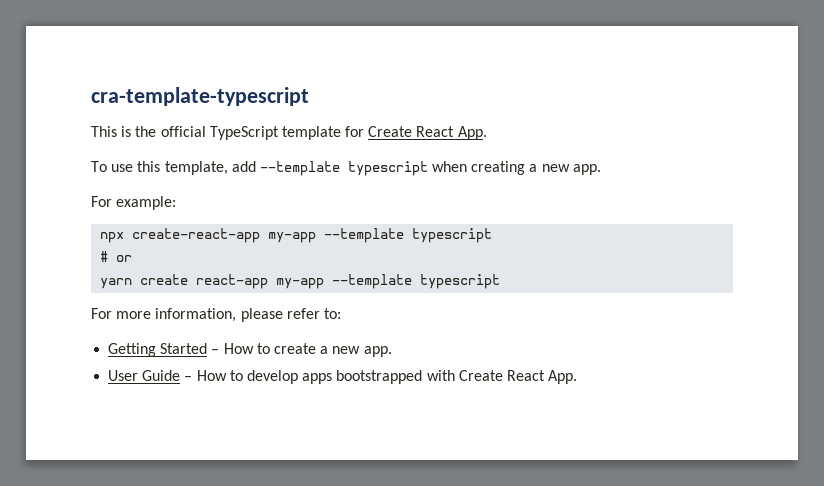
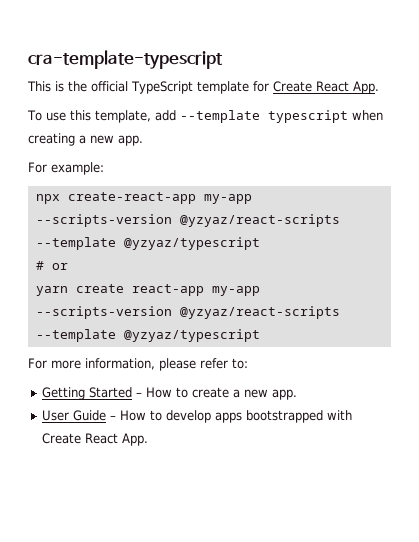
- npx create-react-app my-app --template typescript
+ npx create-react-app my-app --scripts-version @yzyaz/react-scripts --template @yzyaz/typescript
- yarn create react-app my-app --template typescript
+ yarn create react-app my-app --scripts-version @yzyaz/react-scripts --template @yzyaz/typescript

